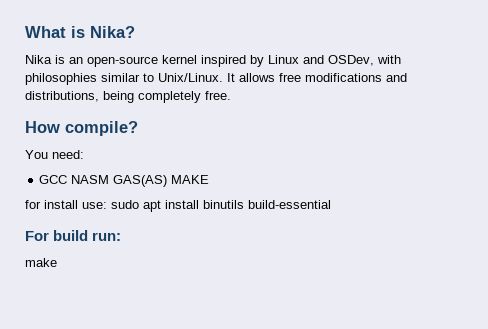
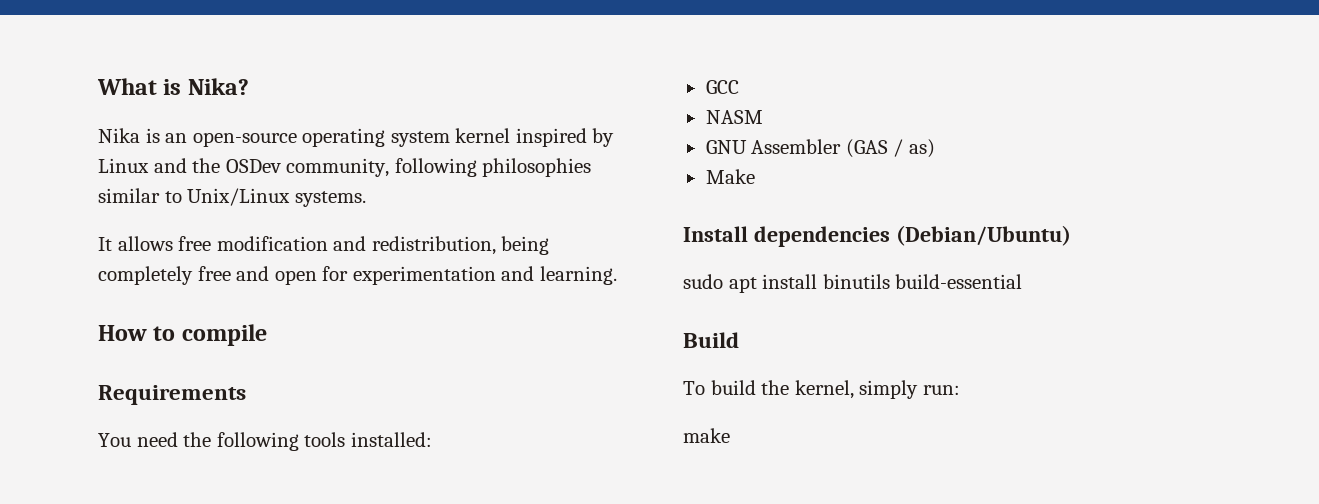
- Nika is an open-source kernel inspired by Linux and OSDev, with philosophies similar to Unix/Linux. It allows free modifications and distributions, being completely free.
- How compile?
- You need:
+ Nika is an open-source operating system kernel inspired by Linux and the OSDev community, following philosophies similar to Unix/Linux systems.
+ It allows free modification and redistribution, being completely free and open for experimentation and learning.
+ How to compile
+ Requirements
+ You need the following tools installed:
- GCC NASM GAS(AS) MAKE
- for install use: sudo apt install binutils build-essential
+ GCC
+ NASM
+ GNU Assembler (GAS / as)
+ Make
+ Install dependencies (Debian/Ubuntu)
+ sudo apt install binutils build-essential
- For build run:
+ Build
+ To build the kernel, simply run:

